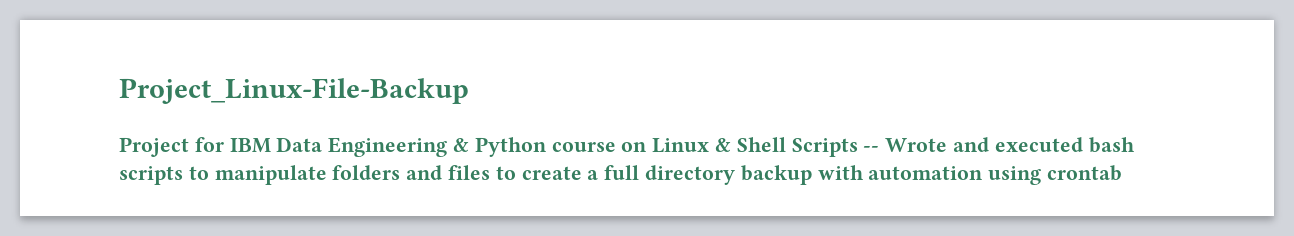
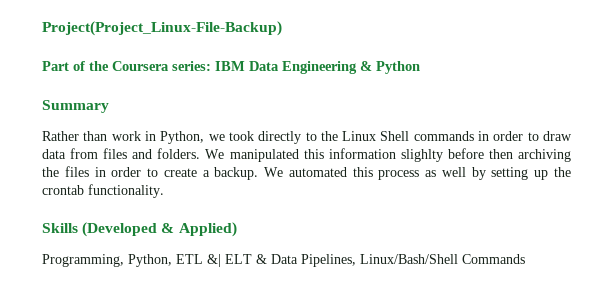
- Project_Linux-File-Backup
- Project for IBM Data Engineering & Python course on Linux & Shell Scripts -- Wrote and executed bash scripts to manipulate folders and files to create a full directory backup with automation using crontab
+ Project(Project_Linux-File-Backup)
+ Part of the Coursera series: IBM Data Engineering & Python
+ Summary
+ Rather than work in Python, we took directly to the Linux Shell commands in order to draw data from files and folders. We manipulated this information slighlty before then archiving the files in order to create a backup. We automated this process as well by setting up the crontab functionality.
+ Skills (Developed & Applied)
+ Programming, Python, ETL &| ELT & Data Pipelines, Linux/Bash/Shell Commands

